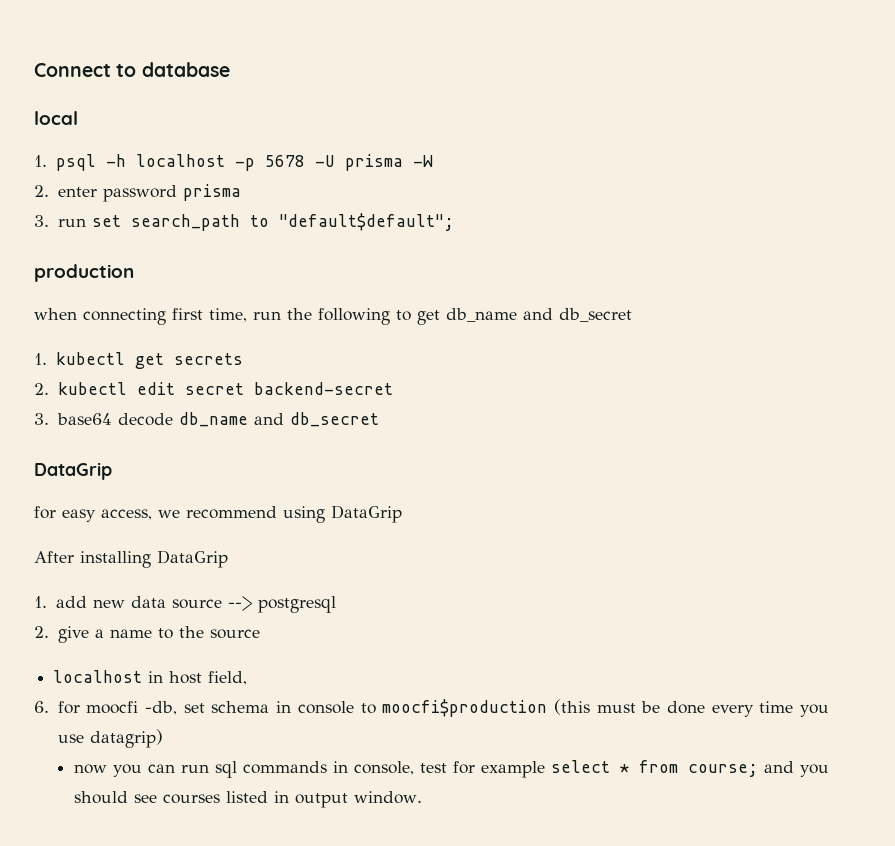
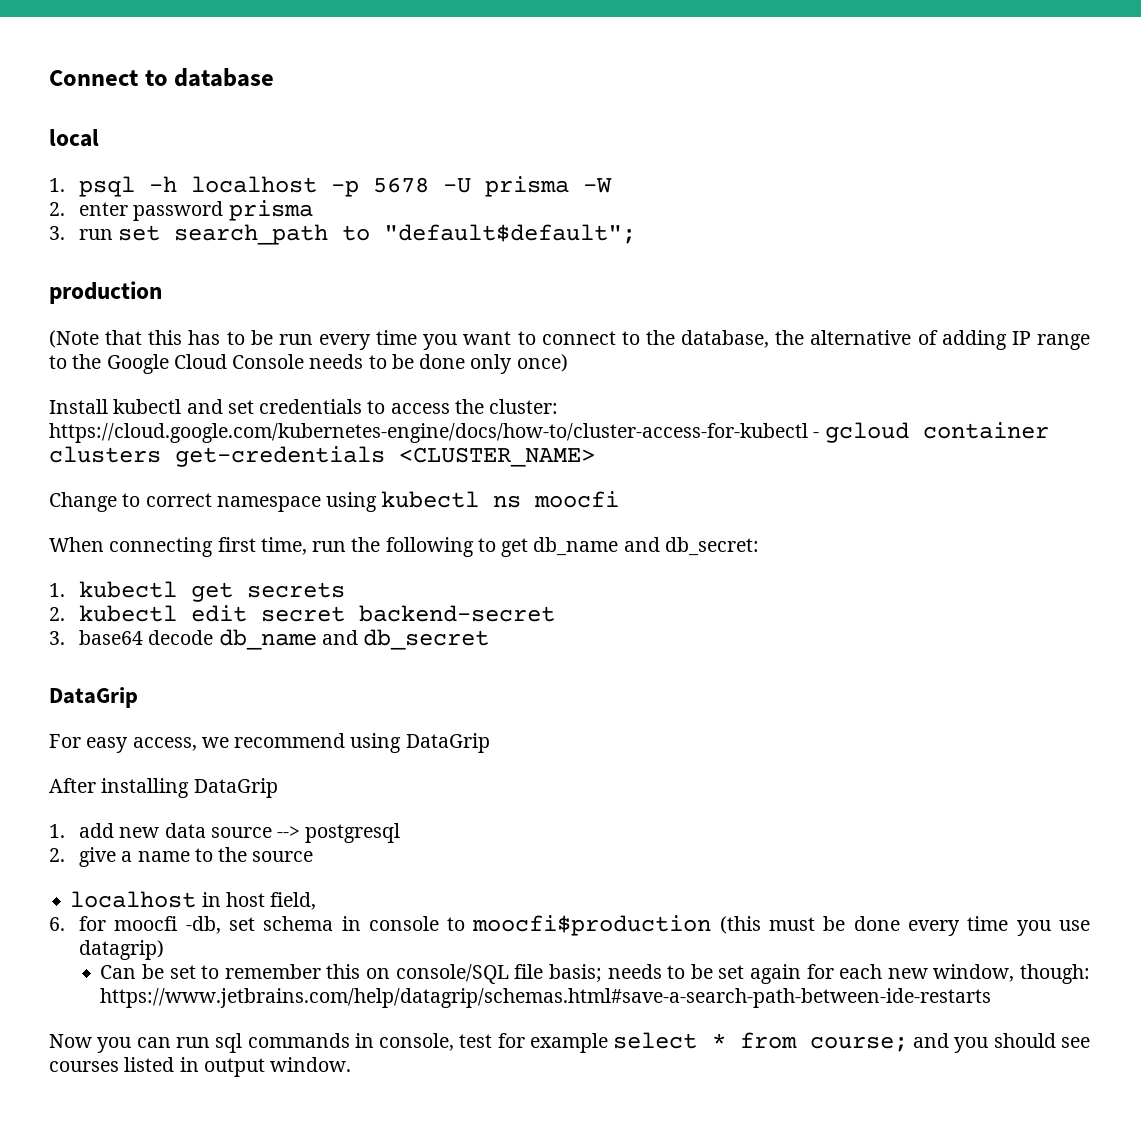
- when connecting first time, run the following to get db_name and db_secret
+ (Note that this has to be run every time you want to connect to the database, the alternative of adding IP range to the Google Cloud Console needs to be done only once)
+ Install kubectl and set credentials to access the cluster: https://cloud.google.com/kubernetes-engine/docs/how-to/cluster-access-for-kubectl - gcloud container clusters get-credentials <CLUSTER_NAME>
+ Change to correct namespace using kubectl ns moocfi
+ When connecting first time, run the following to get db_name and db_secret:
- for easy access, we recommend using DataGrip
+ For easy access, we recommend using DataGrip
- now you can run sql commands in console, test for example select * from course; and you should see courses listed in output window.
+ Can be set to remember this on console/SQL file basis; needs to be set again for each new window, though: https://www.jetbrains.com/help/datagrip/schemas.html#save-a-search-path-between-ide-restarts
+ Now you can run sql commands in console, test for example select * from course; and you should see courses listed in output window.

